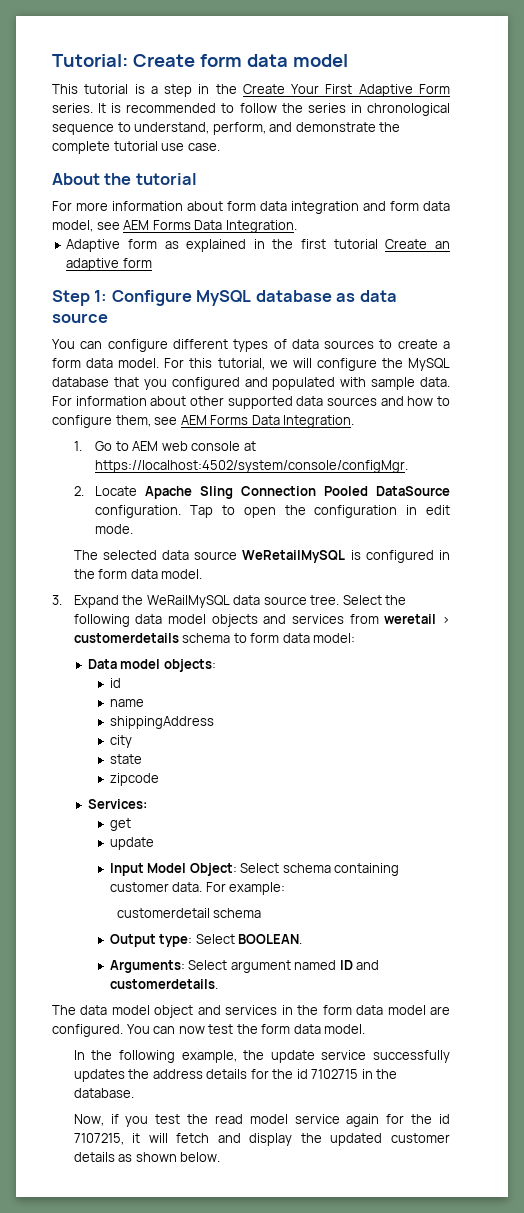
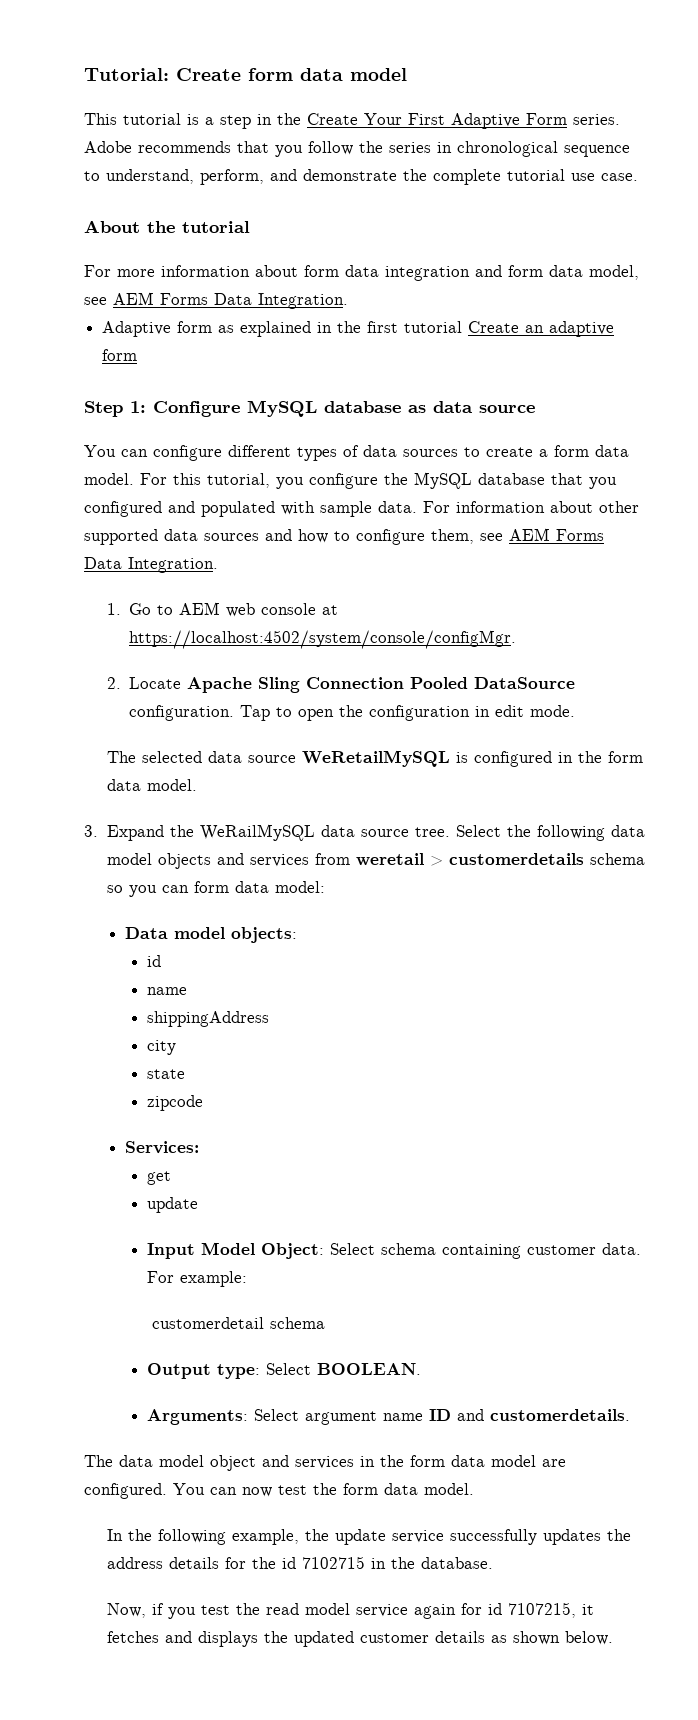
- It is recommended to follow the series in chronological sequence to understand, perform, and demonstrate the complete tutorial use case.
+ Adobe recommends that you follow the series in chronological sequence to understand, perform, and demonstrate the complete tutorial use case.
- For this tutorial, we will configure the MySQL database that you configured and populated with sample data.
+ For this tutorial, you configure the MySQL database that you configured and populated with sample data.
- Select the following data model objects and services from weretail > customerdetails schema to form data model:
+ Select the following data model objects and services from weretail > customerdetails schema so you can form data model:
- Arguments: Select argument named ID and customerdetails.
+ Arguments: Select argument name ID and customerdetails.
- Now, if you test the read model service again for the id 7107215, it will fetch and display the updated customer details as shown below.
+ Now, if you test the read model service again for id 7107215, it fetches and displays the updated customer details as shown below.

